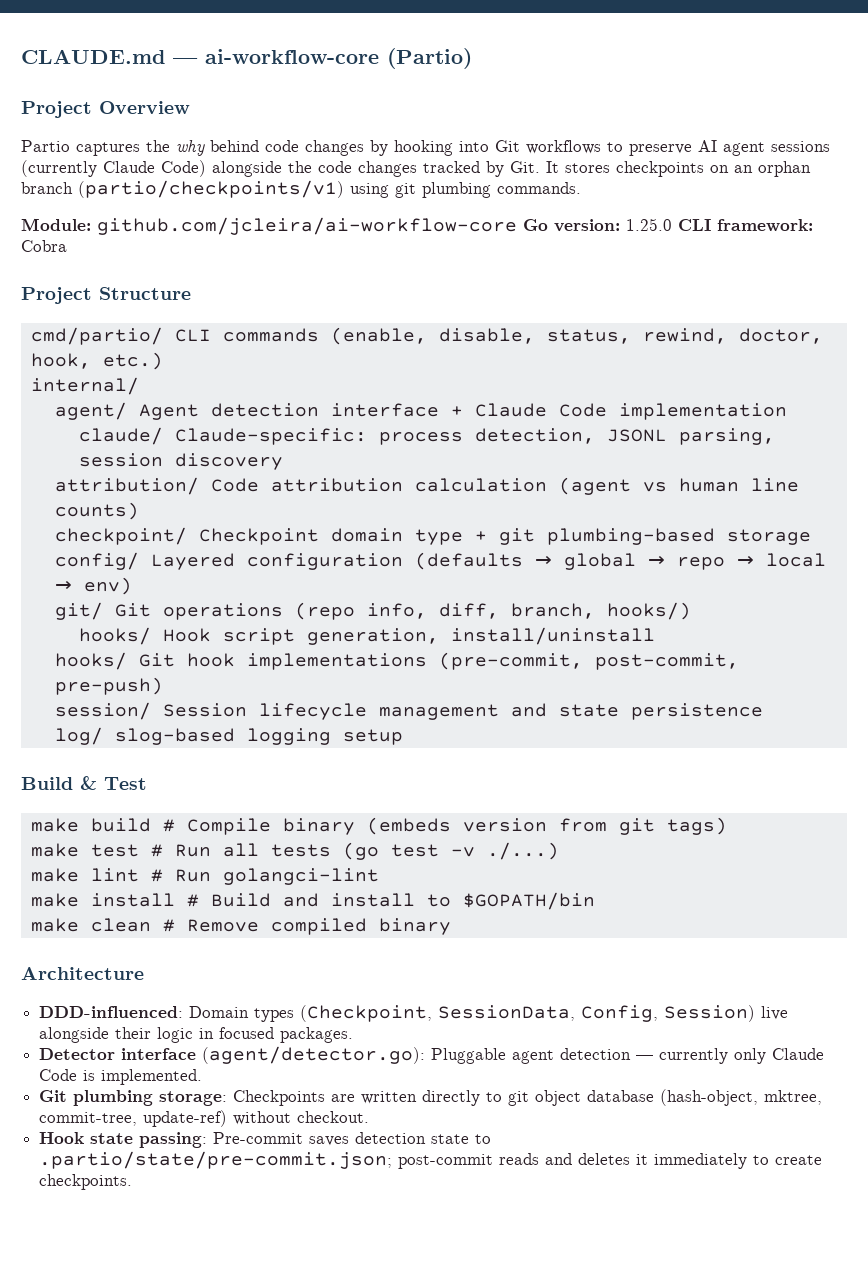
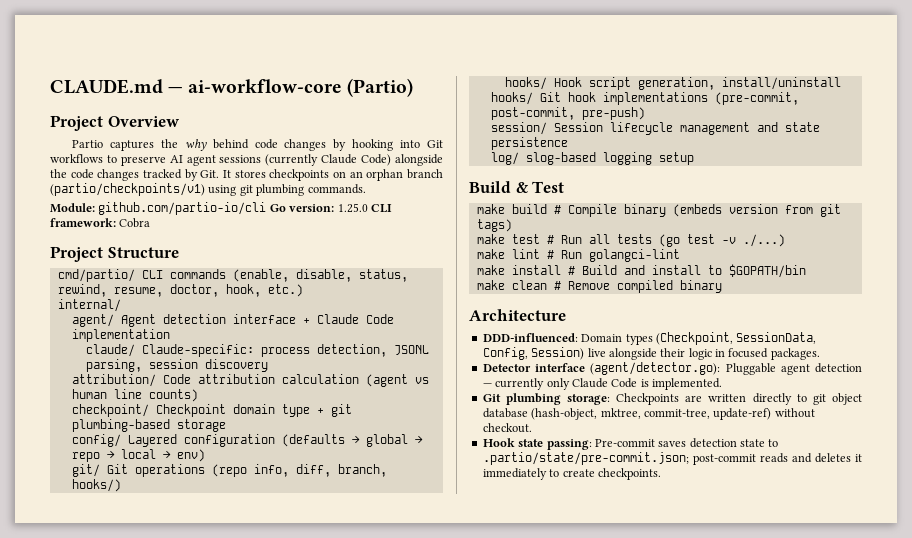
- Module: github.com/jcleira/ai-workflow-core Go version: 1.25.0 CLI framework: Cobra
+ Module: github.com/partio-io/cli Go version: 1.25.0 CLI framework: Cobra
- cmd/partio/ CLI commands (enable, disable, status, rewind, doctor, hook, etc.)
+ cmd/partio/ CLI commands (enable, disable, status, rewind, resume, doctor, hook, etc.)

